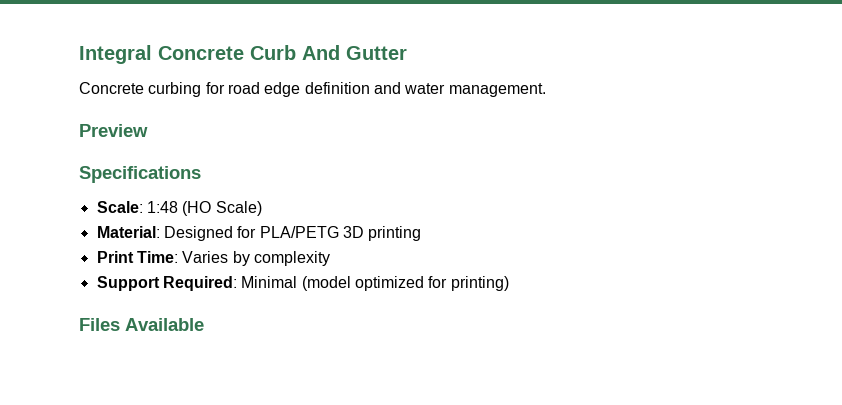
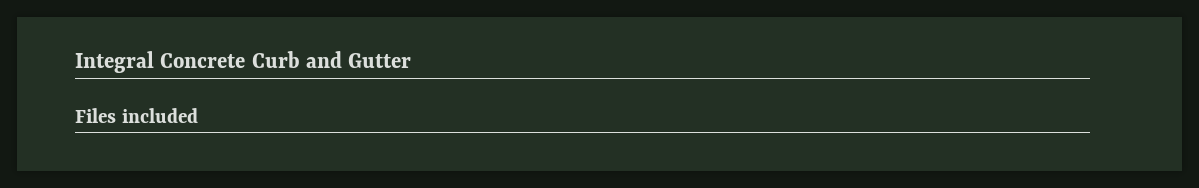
- Integral Concrete Curb And Gutter
+ Integral Concrete Curb and Gutter
- Concrete curbing for road edge definition and water management.
- Preview
- Specifications
- Scale: 1:48 (HO Scale)
- Material: Designed for PLA/PETG 3D printing
- Print Time: Varies by complexity
- Support Required: Minimal (model optimized for printing)
- Files Available
+ Files included

